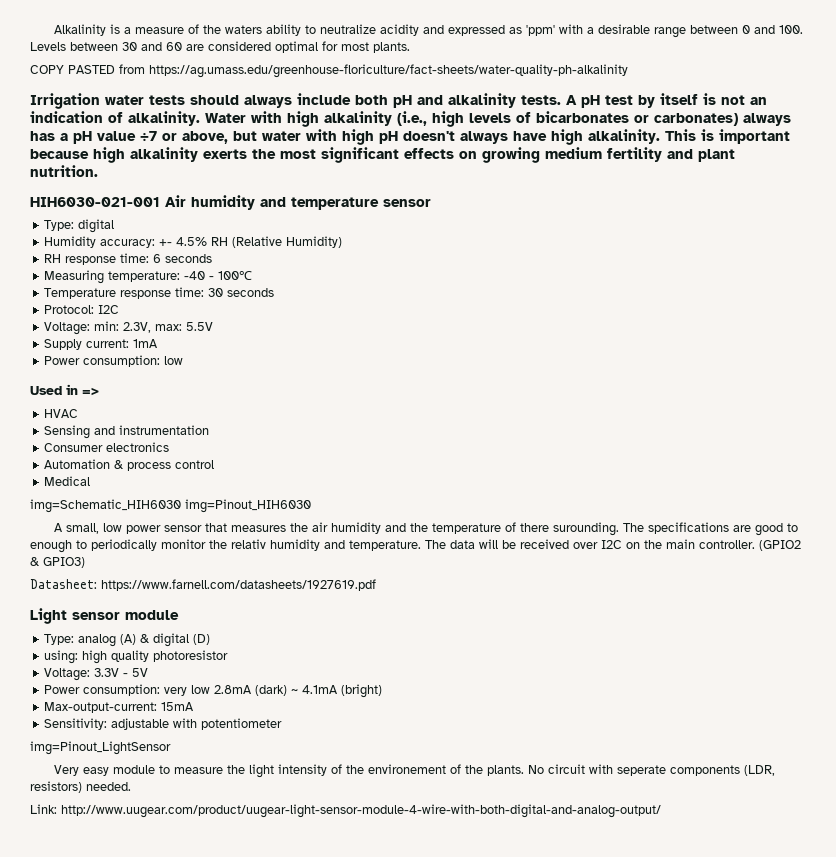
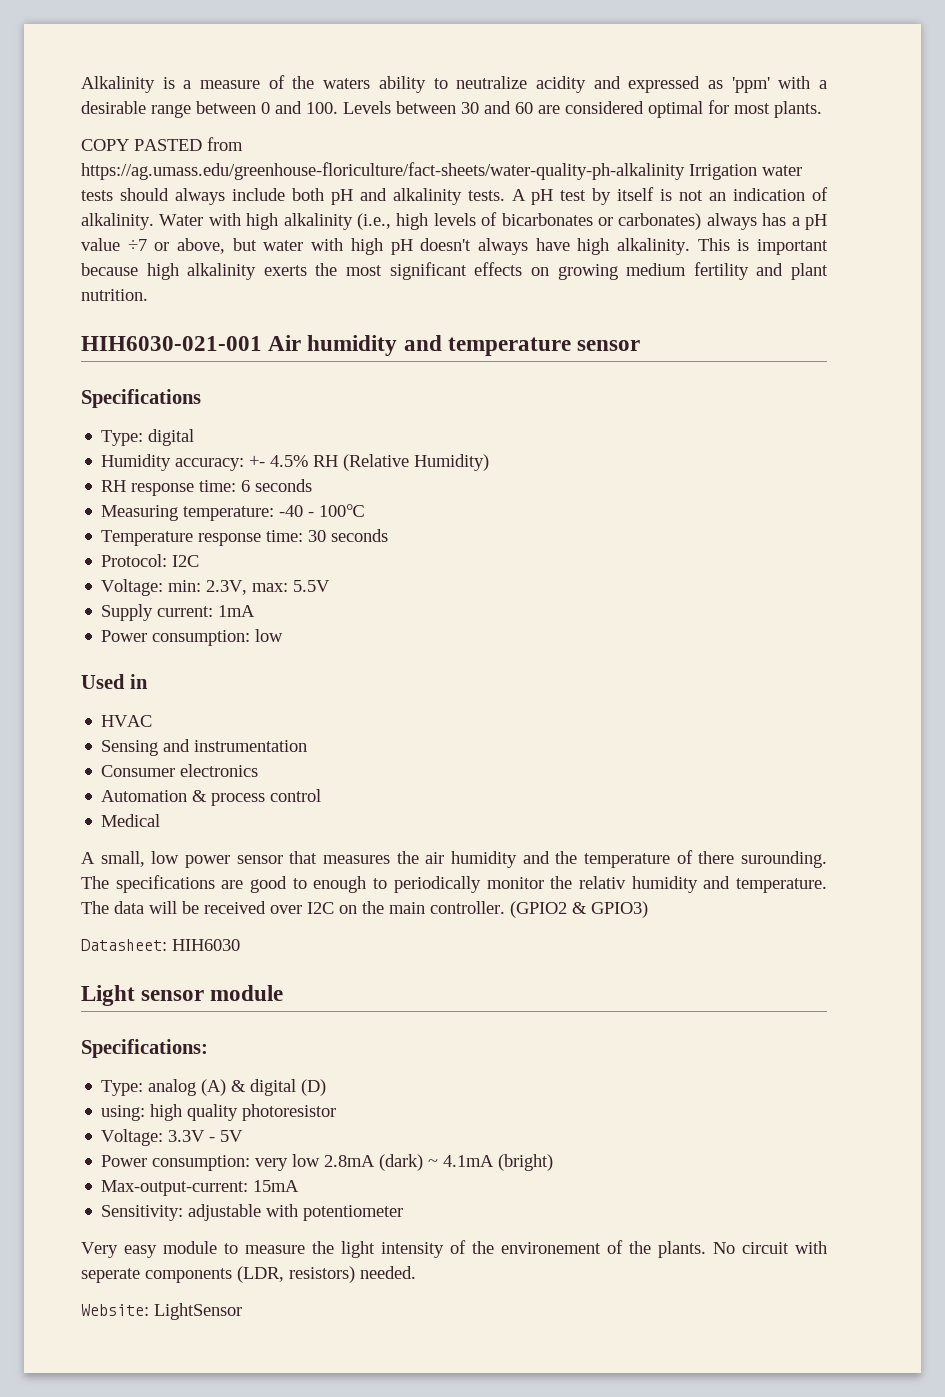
- COPY PASTED from https://ag.umass.edu/greenhouse-floriculture/fact-sheets/water-quality-ph-alkalinity
- Irrigation water tests should always include both pH and alkalinity tests.
+ COPY PASTED from https://ag.umass.edu/greenhouse-floriculture/fact-sheets/water-quality-ph-alkalinity Irrigation water tests should always include both pH and alkalinity tests.
+ Specifications
- Used in =>
+ Used in
- img=Schematic_HIH6030 img=Pinout_HIH6030
- Datasheet: https://www.farnell.com/datasheets/1927619.pdf
+ Datasheet: HIH6030
+ Specifications:
- img=Pinout_LightSensor
- Link: http://www.uugear.com/product/uugear-light-sensor-module-4-wire-with-both-digital-and-analog-output/
+ Website: LightSensor

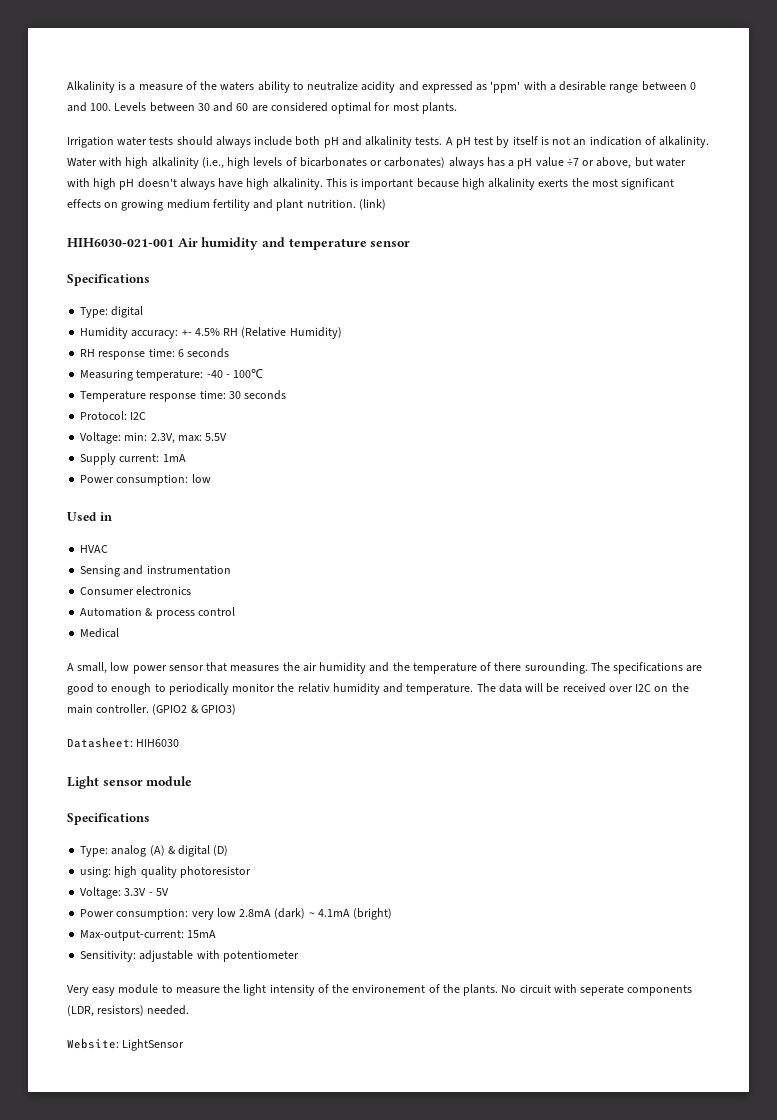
- COPY PASTED from https://ag.umass.edu/greenhouse-floriculture/fact-sheets/water-quality-ph-alkalinity Irrigation water tests should always include both pH and alkalinity tests.
+ Irrigation water tests should always include both pH and alkalinity tests.
+ (link)
  Light sensor module
- Specifications:
+ Specifications

